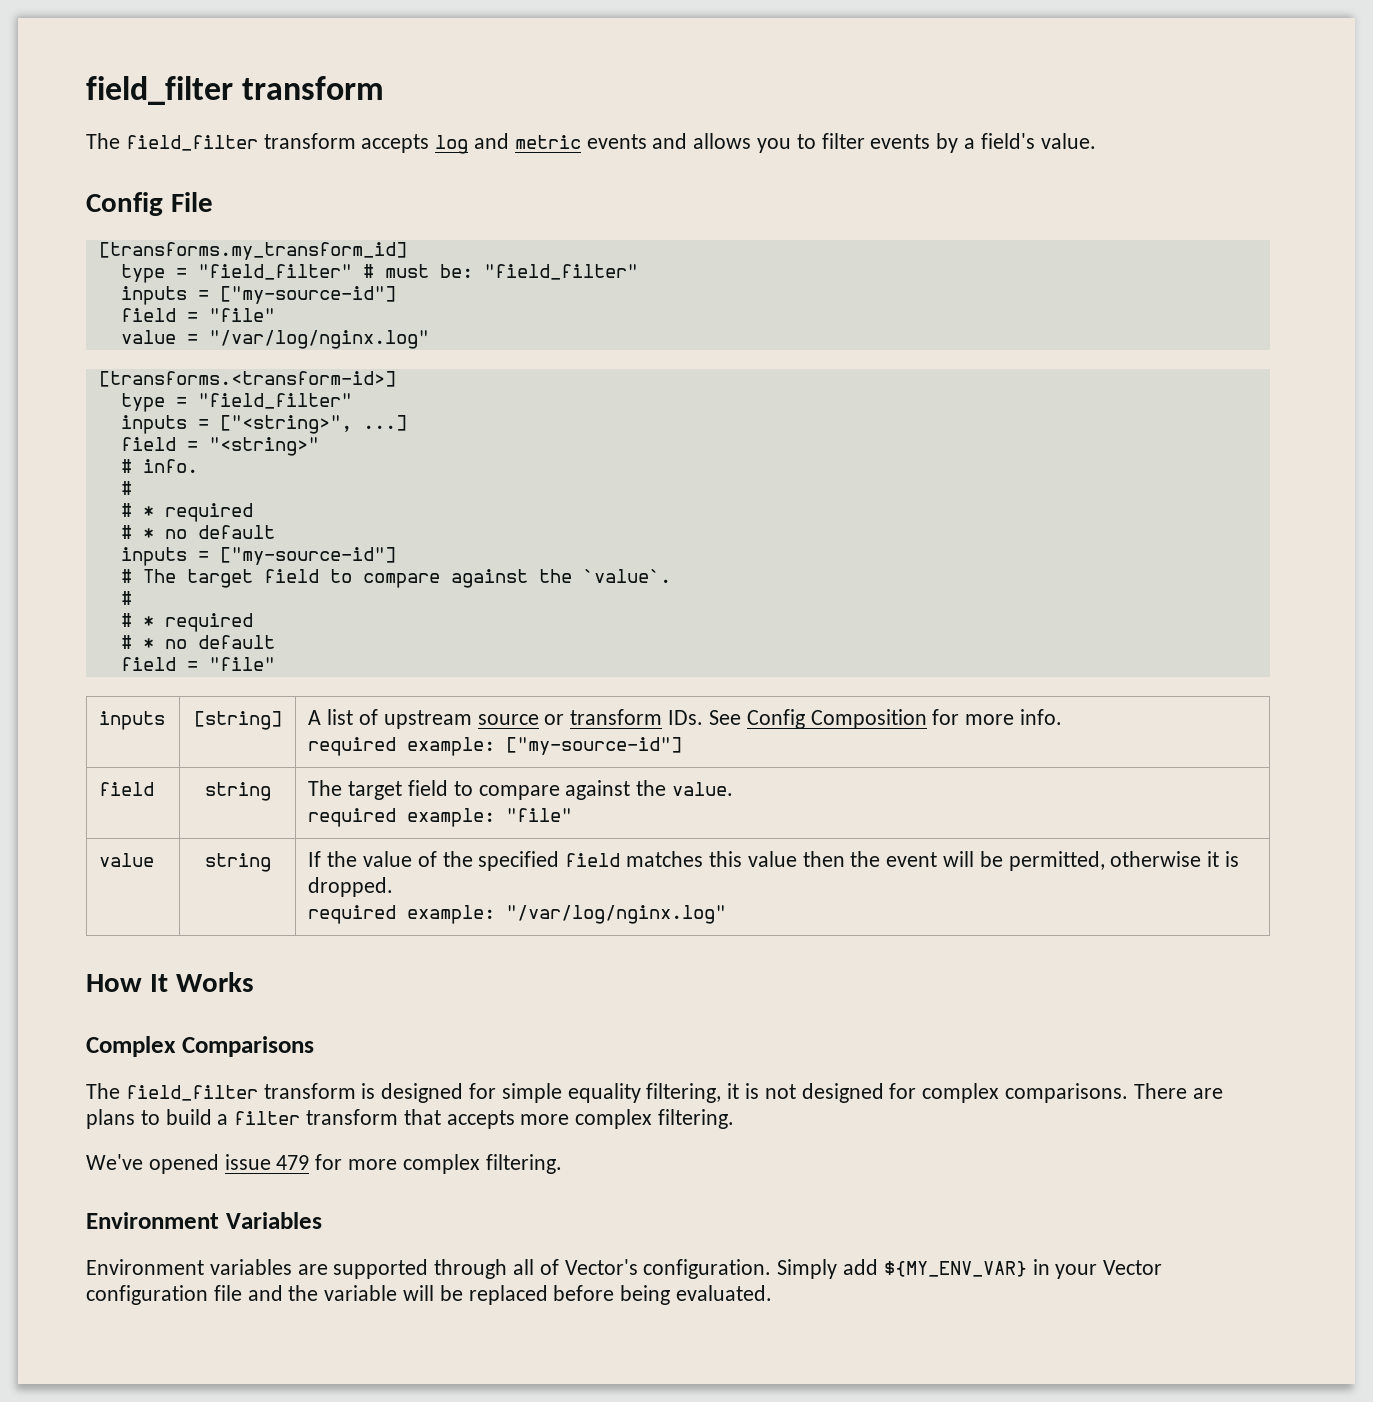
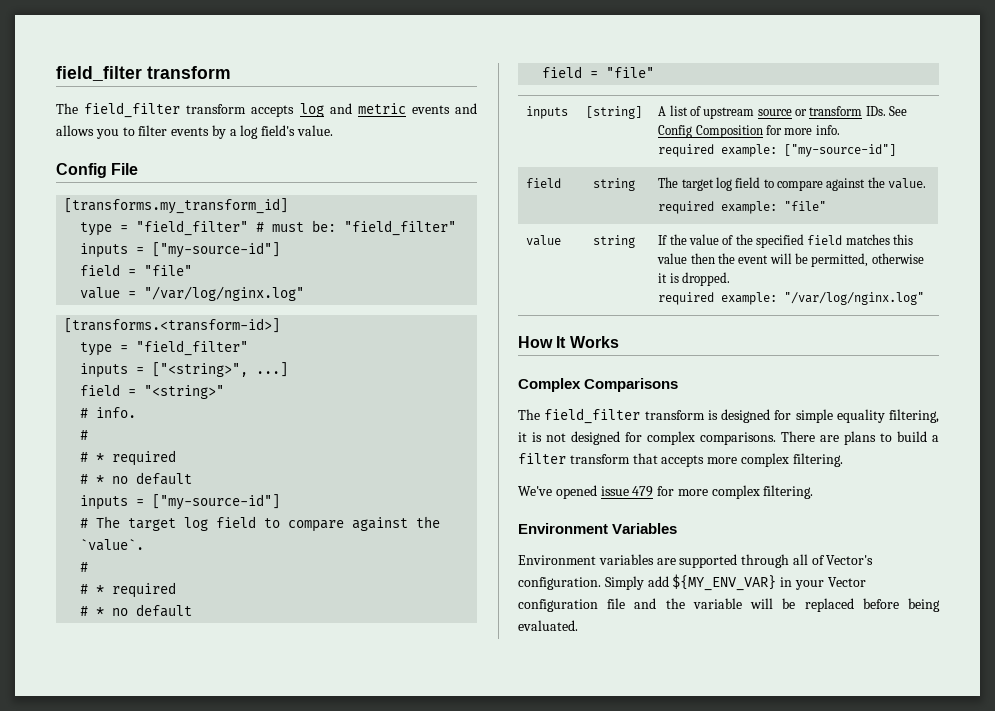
- The field_filter transform accepts log and metric events and allows you to filter events by a field's value.
+ The field_filter transform accepts log and metric events and allows you to filter events by a log field's value.
- # The target field to compare against the `value`.
+ # The target log field to compare against the `value`.
- field | string | The target field to compare against the value.
+ field | string | The target log field to compare against the value.

